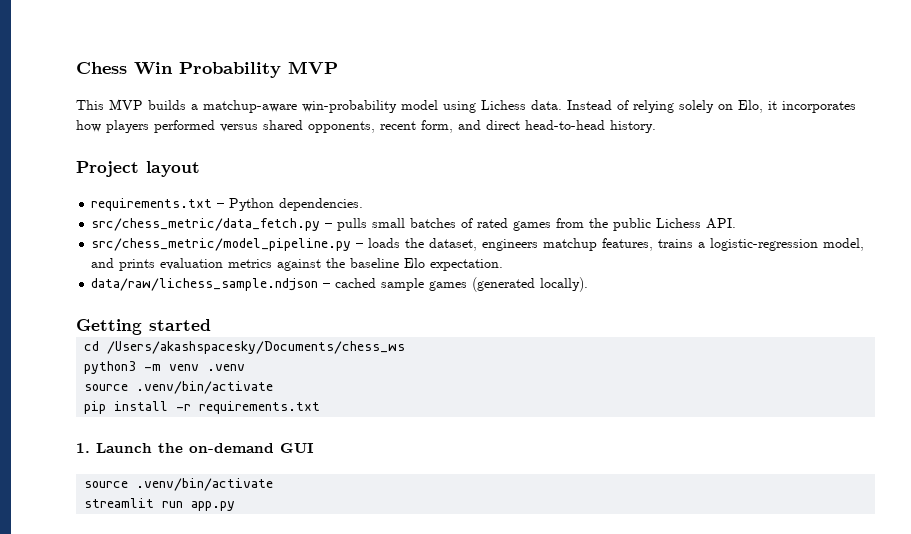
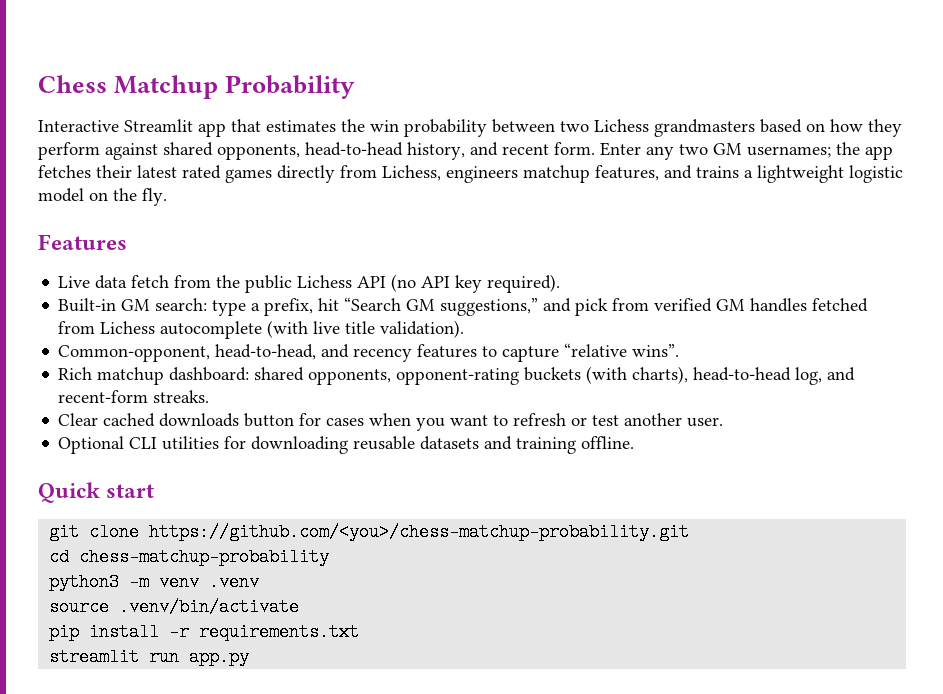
- Chess Win Probability MVP
- This MVP builds a matchup-aware win-probability model using Lichess data. Instead of relying solely on Elo, it incorporates how players performed versus shared opponents, recent form, and direct head-to-head history.
- Project layout
- requirements.txt – Python dependencies.
- src/chess_metric/data_fetch.py – pulls small batches of rated games from the public Lichess API.
- src/chess_metric/model_pipeline.py – loads the dataset, engineers matchup features, trains a logistic-regression model, and prints evaluation metrics against the baseline Elo expectation.
- data/raw/lichess_sample.ndjson – cached sample games (generated locally).
- Getting started
+ Chess Matchup Probability
+ Interactive Streamlit app that estimates the win probability between two Lichess grandmasters based on how they perform against shared opponents, head-to-head history, and recent form. Enter any two GM usernames; the app fetches their latest rated games directly from Lichess, engineers matchup features, and trains a lightweight logistic model on the fly.
+ Features
+ Live data fetch from the public Lichess API (no API key required).
+ Built-in GM search: type a prefix, hit “Search GM suggestions,” and pick from verified GM handles fetched from Lichess autocomplete (with live title validation).
+ Common-opponent, head-to-head, and recency features to capture “relative wins”.
+ Rich matchup dashboard: shared opponents, opponent-rating buckets (with charts), head-to-head log, and recent-form streaks.
+ Clear cached downloads button for cases when you want to refresh or test another user.
+ Optional CLI utilities for downloading reusable datasets and training offline.
+ Quick start
+ git clone https://github.com/<you>/chess-matchup-probability.git
- cd /Users/akashspacesky/Documents/chess_ws
+ cd chess-matchup-probability
- 1. Launch the on-demand GUI
- source .venv/bin/activate

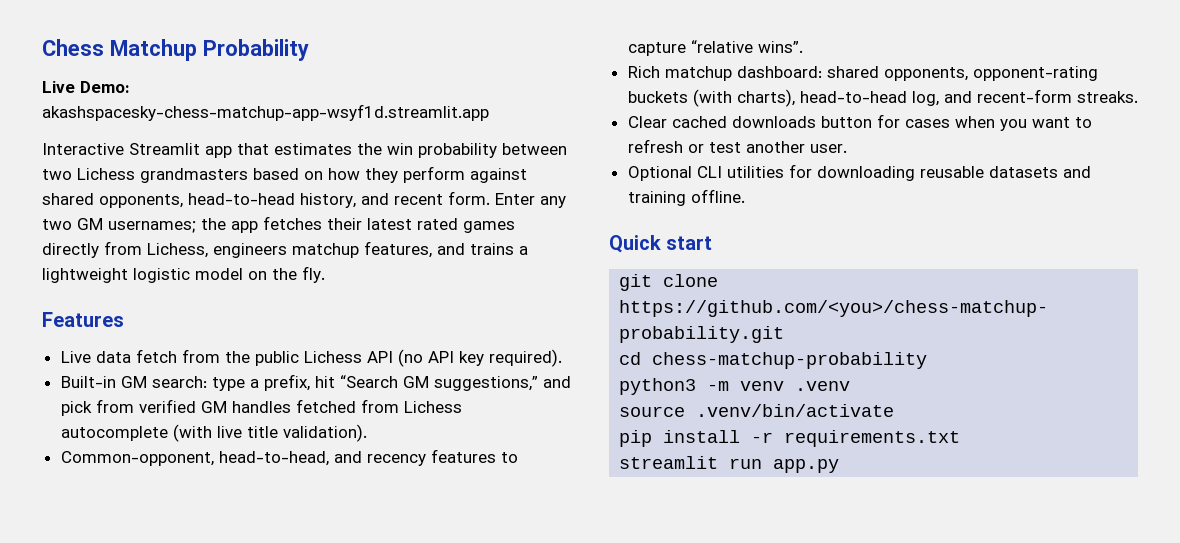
+ Live Demo: akashspacesky-chess-matchup-app-wsyf1d.streamlit.app

